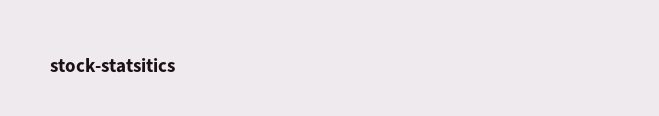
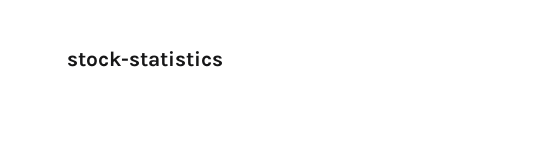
- stock-statsitics
+ stock-statistics

